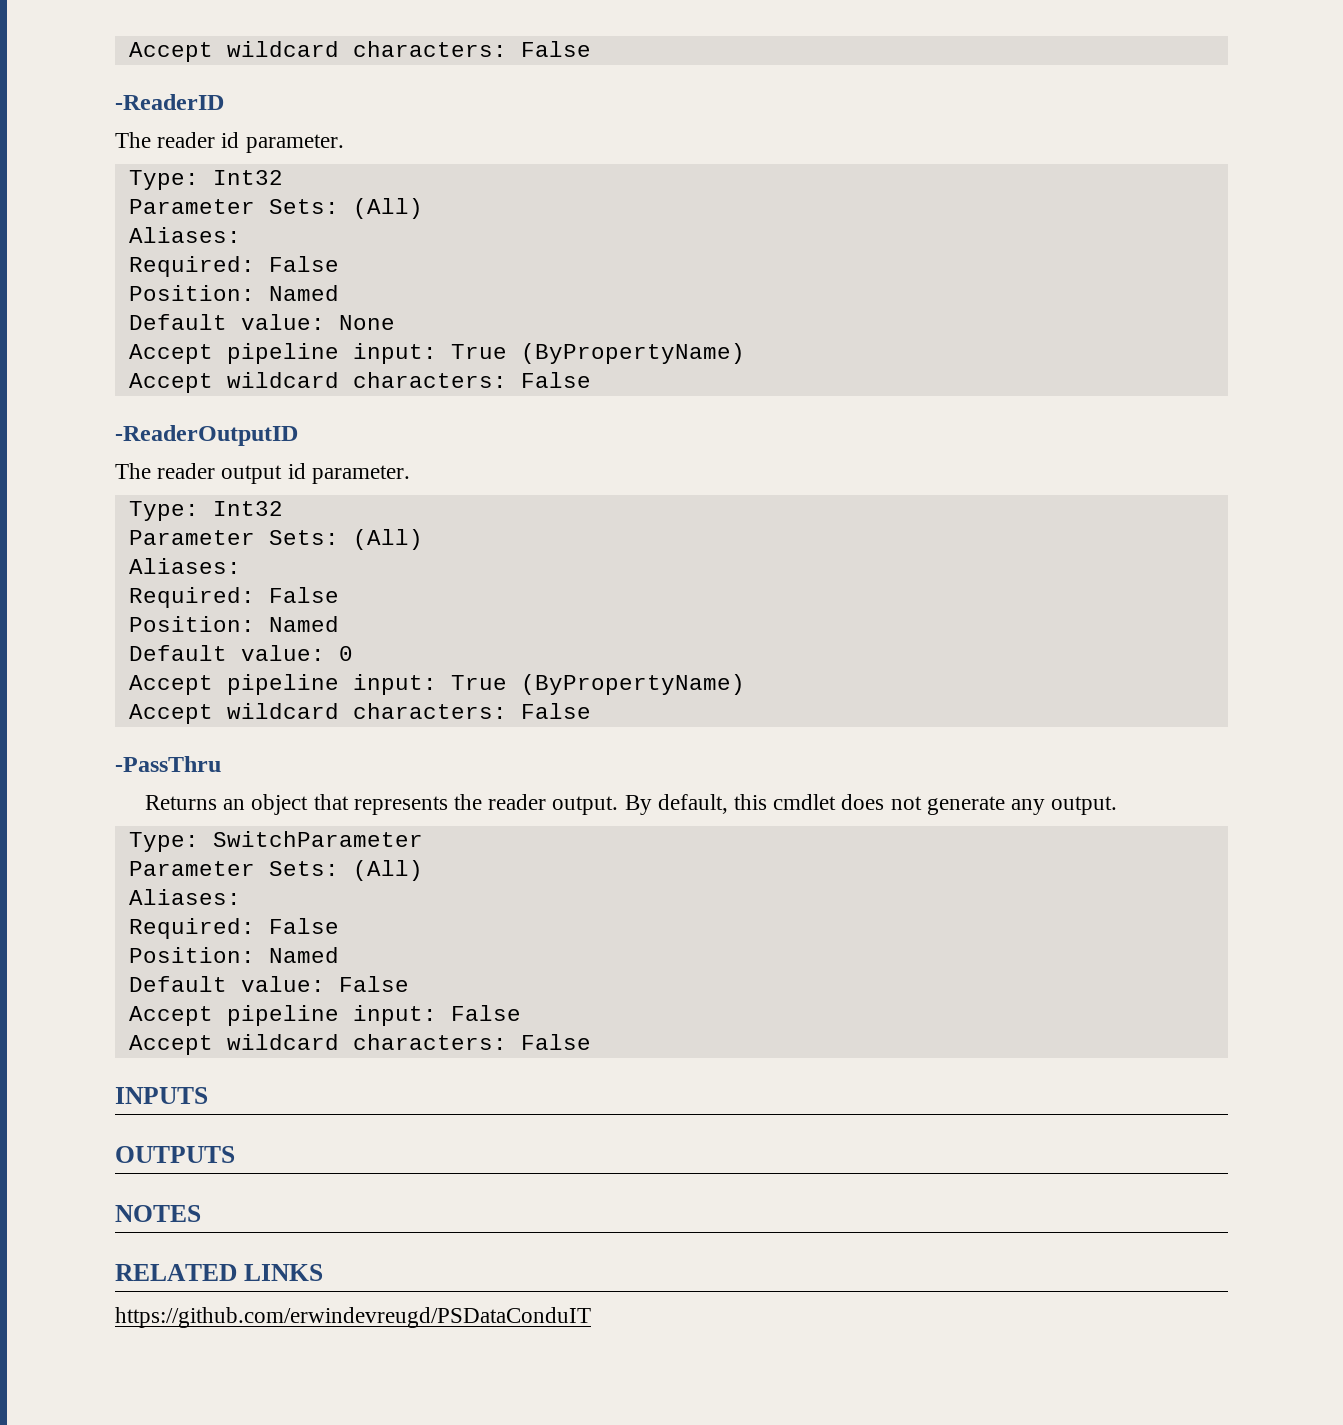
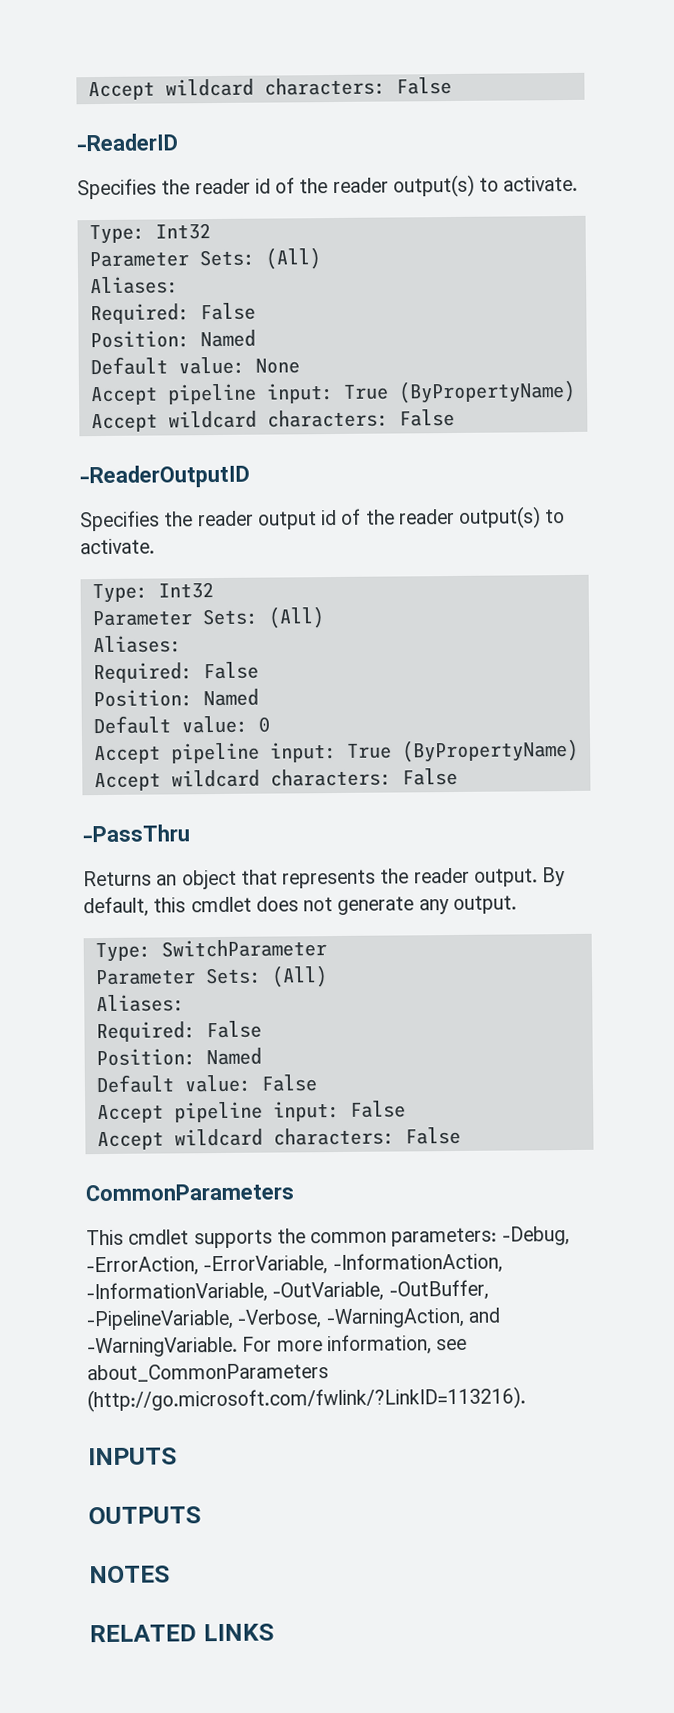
- The reader id parameter.
+ Specifies the reader id of the reader output(s) to activate.
- The reader output id parameter.
+ Specifies the reader output id of the reader output(s) to activate.
+ CommonParameters
+ This cmdlet supports the common parameters: -Debug, -ErrorAction, -ErrorVariable, -InformationAction, -InformationVariable, -OutVariable, -OutBuffer, -PipelineVariable, -Verbose, -WarningAction, and -WarningVariable. For more information, see about_CommonParameters (http://go.microsoft.com/fwlink/?LinkID=113216).
- https://github.com/erwindevreugd/PSDataConduIT

